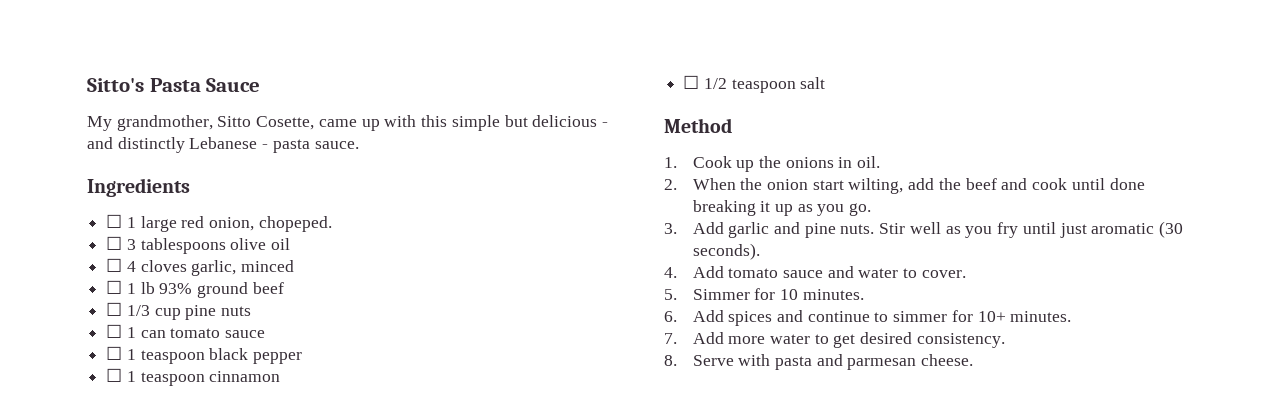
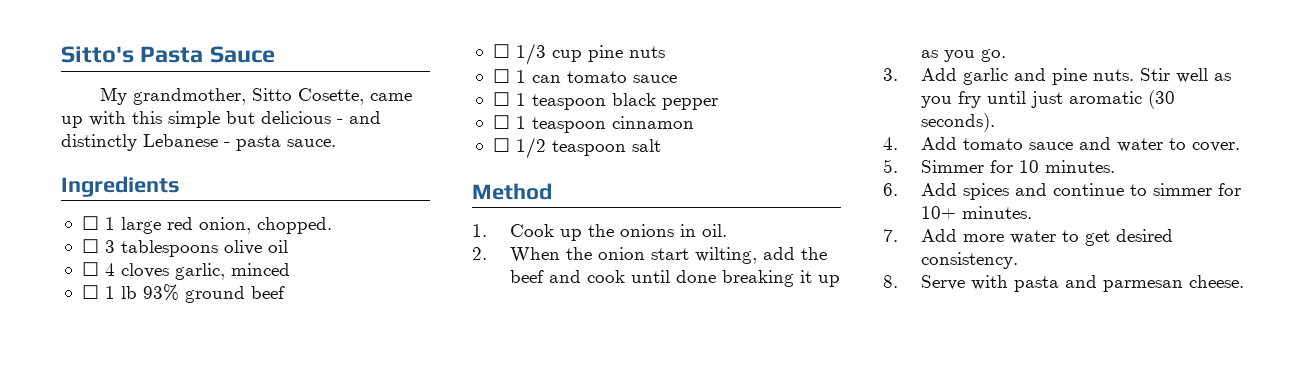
- ☐ 1 large red onion, chopeped.
+ ☐ 1 large red onion, chopped.

